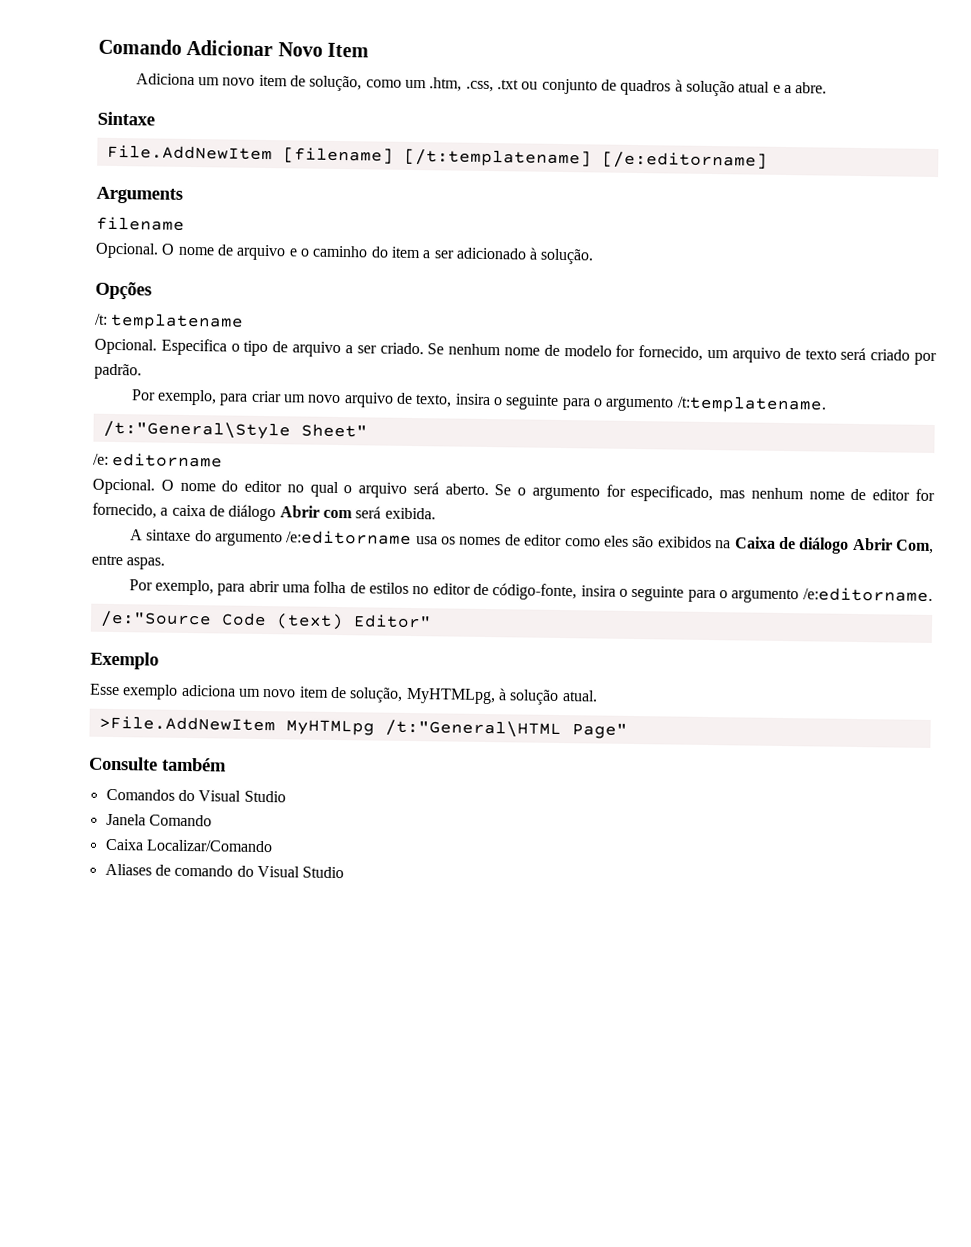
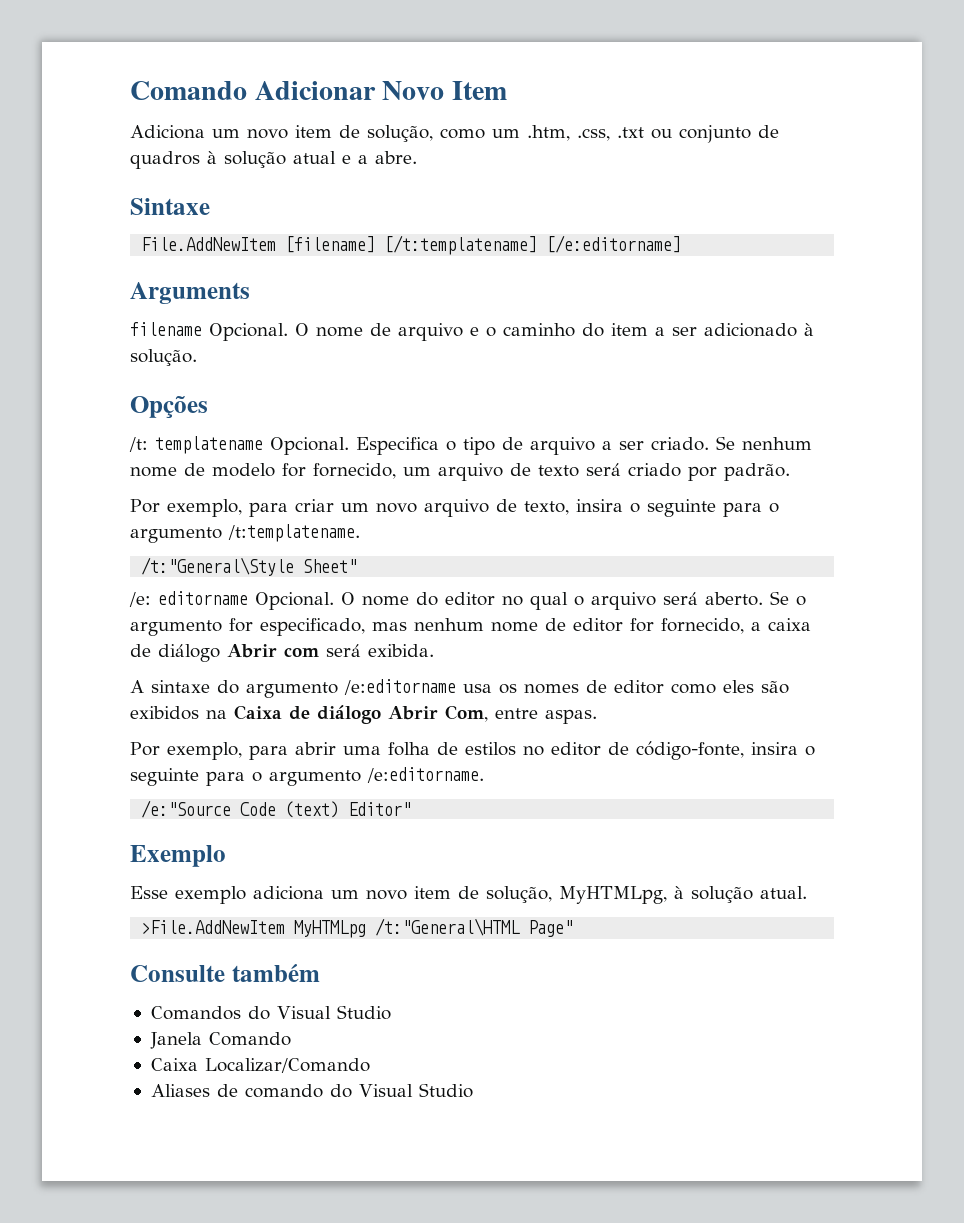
- filename
- Opcional.
+ filename Opcional.
- /t: templatename
- Opcional.
+ /t: templatename Opcional.
- /e: editorname
- Opcional.
+ /e: editorname Opcional.

